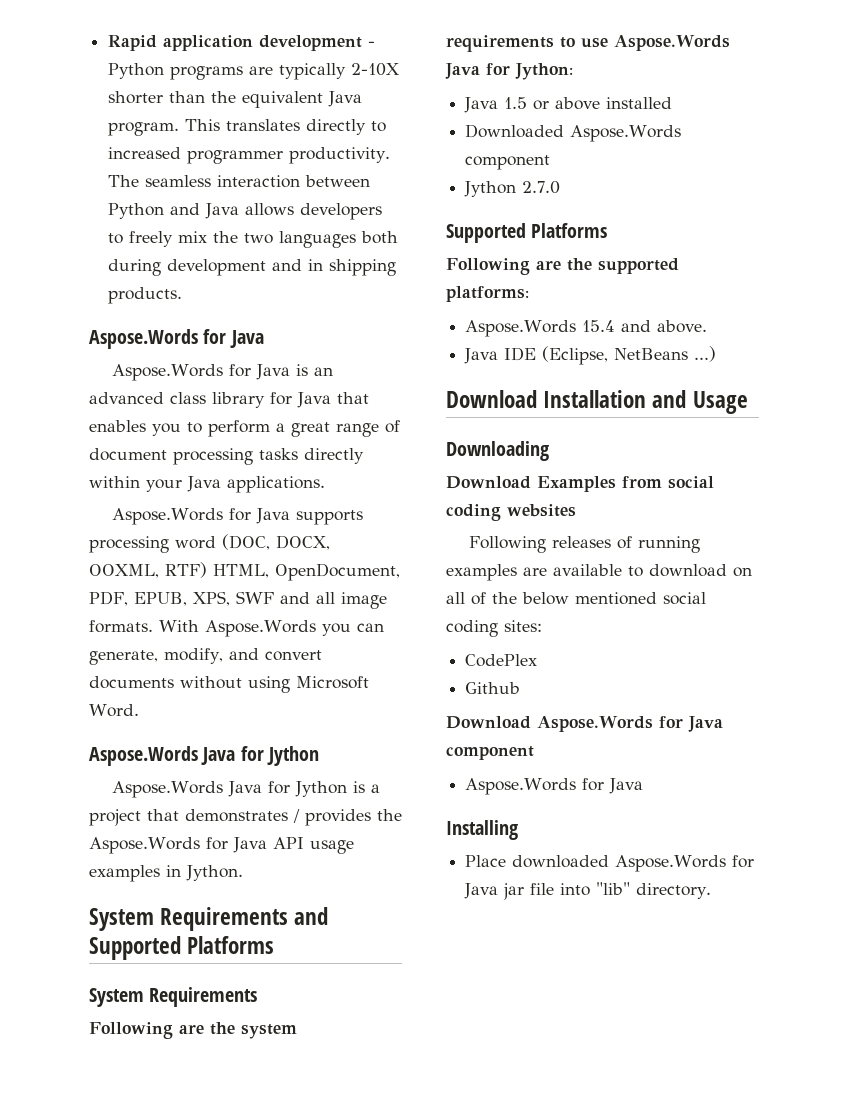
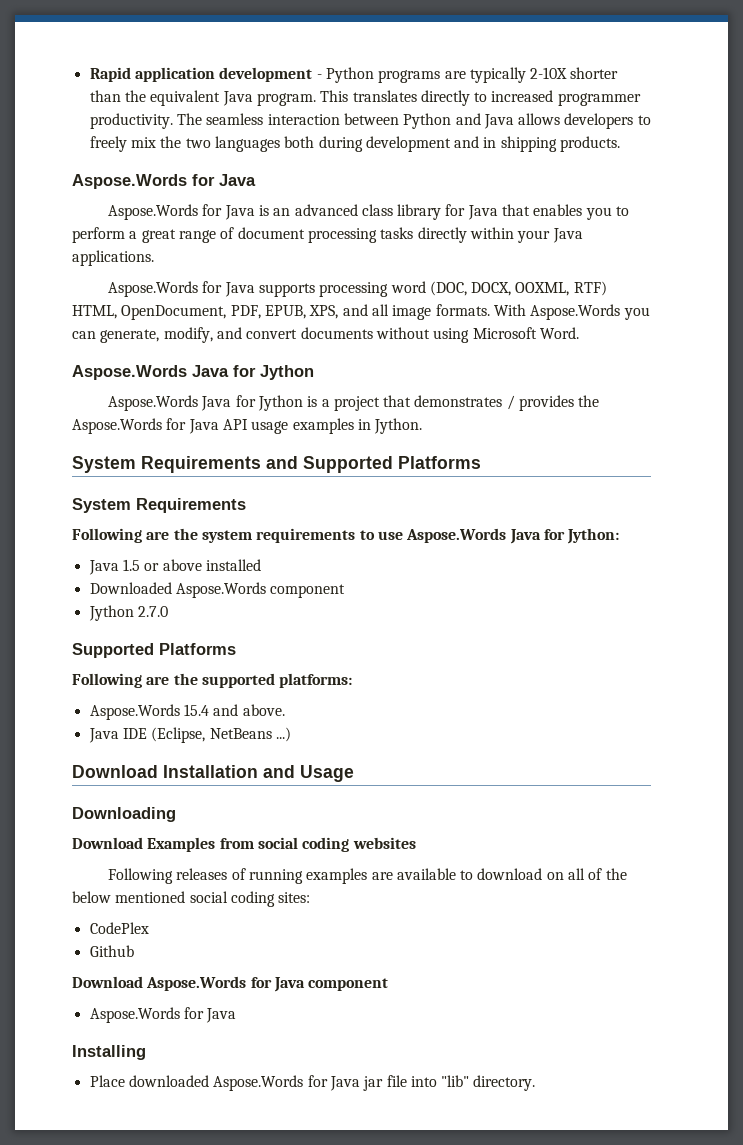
- Aspose.Words for Java supports processing word (DOC, DOCX, OOXML, RTF) HTML, OpenDocument, PDF, EPUB, XPS, SWF and all image formats.
+ Aspose.Words for Java supports processing word (DOC, DOCX, OOXML, RTF) HTML, OpenDocument, PDF, EPUB, XPS, and all image formats.

